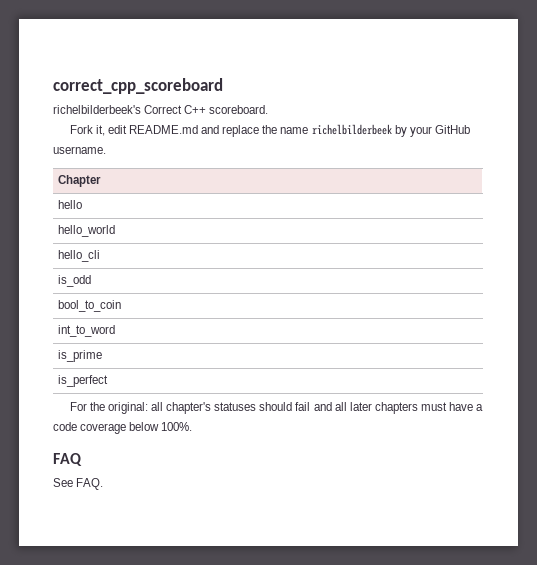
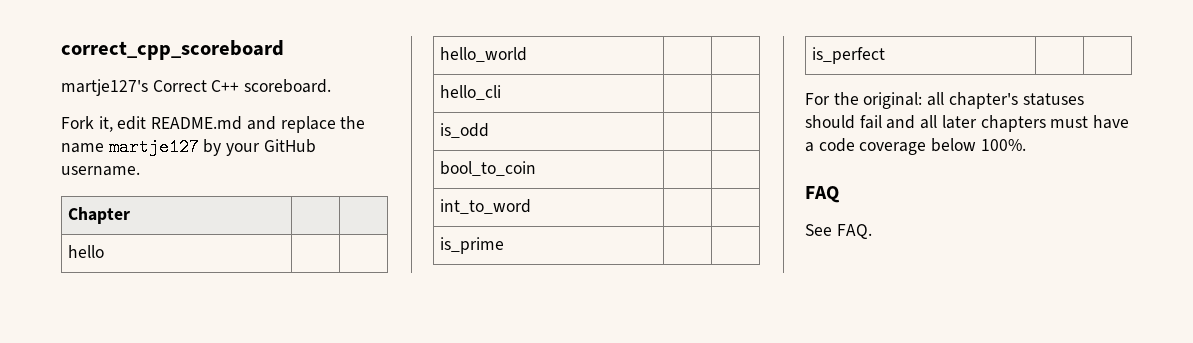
- richelbilderbeek's Correct C++ scoreboard.
+ martje127's Correct C++ scoreboard.
- Fork it, edit README.md and replace the name richelbilderbeek by your GitHub username.
+ Fork it, edit README.md and replace the name martje127 by your GitHub username.

